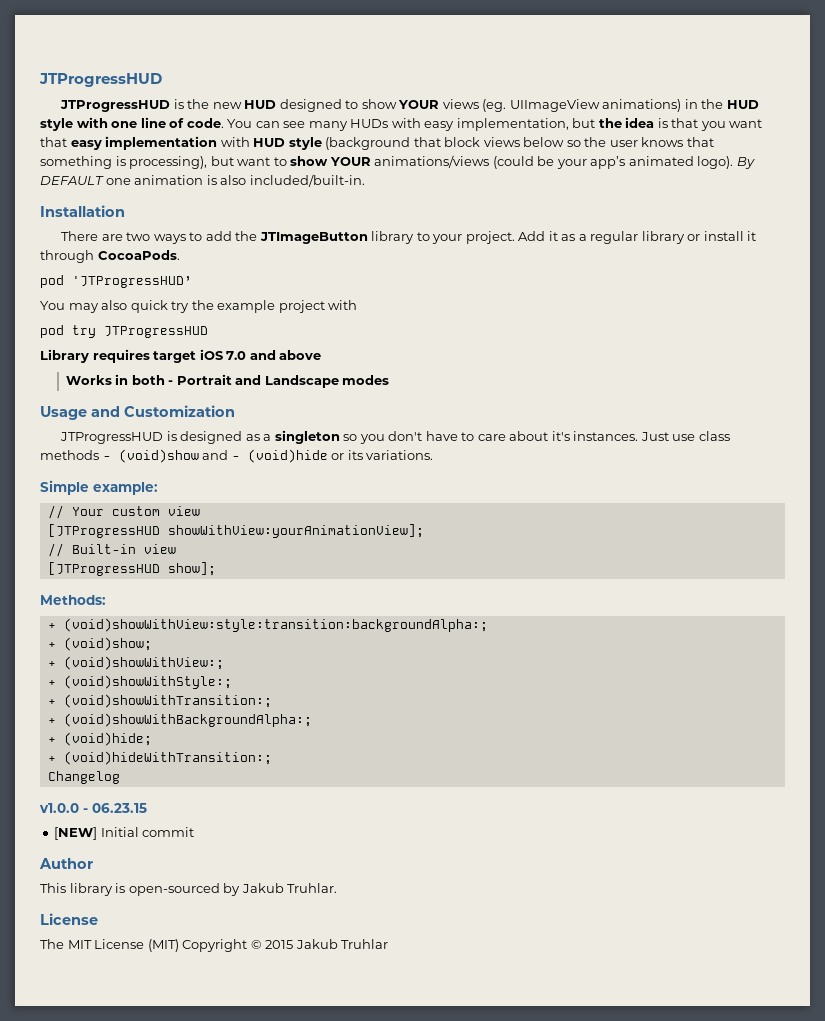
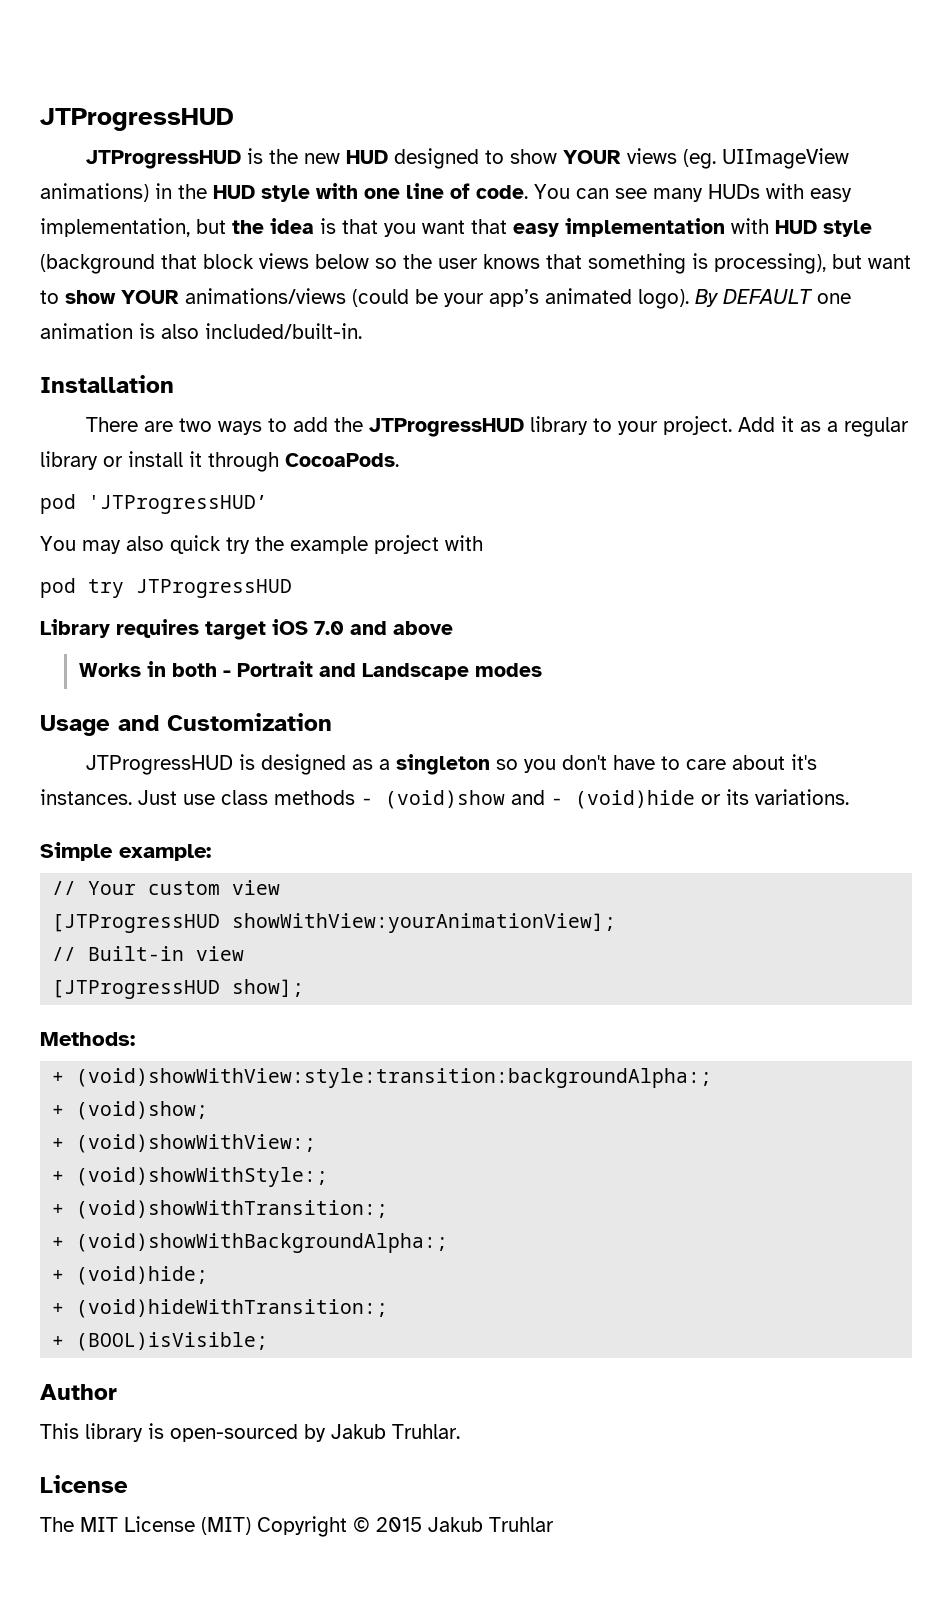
- There are two ways to add the JTImageButton library to your project.
+ There are two ways to add the JTProgressHUD library to your project.
- Changelog
- v1.0.0 - 06.23.15
- [NEW] Initial commit
+ + (BOOL)isVisible;

